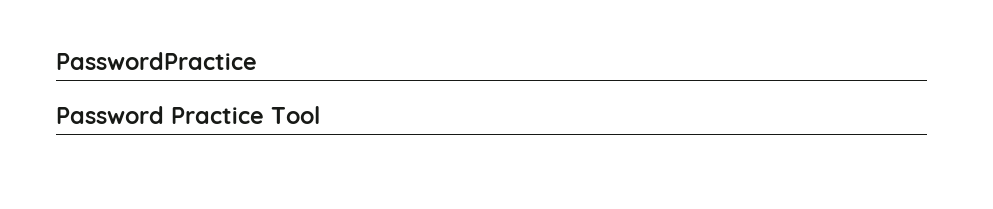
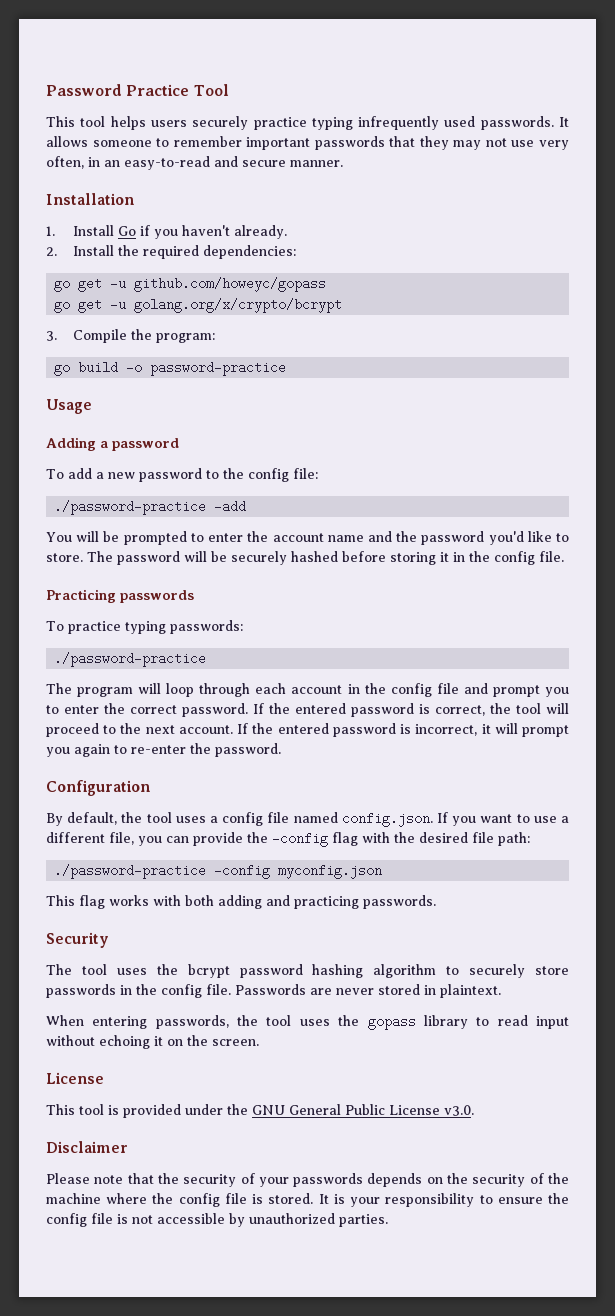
- PasswordPractice
+ This tool helps users securely practice typing infrequently used passwords. It allows someone to remember important passwords that they may not use very often, in an easy-to-read and secure manner.
+ Installation
+ 1. Install Go if you haven't already.
+ 2. Install the required dependencies:
+ go get -u github.com/howeyc/gopass
+ go get -u golang.org/x/crypto/bcrypt
+ 3. Compile the program:
+ go build -o password-practice
+ Usage
+ Adding a password
+ To add a new password to the config file:
+ ./password-practice -add
+ You will be prompted to enter the account name and the password you'd like to store. The password will be securely hashed before storing it in the config file.
+ Practicing passwords
+ To practice typing passwords:
+ ./password-practice
+ The program will loop through each account in the config file and prompt you to enter the correct password. If the entered password is correct, the tool will proceed to the next account. If the entered password is incorrect, it will prompt you again to re-enter the password.
+ Configuration
+ By default, the tool uses a config file named config.json. If you want to use a different file, you can provide the -config flag with the desired file path:
+ ./password-practice -config myconfig.json
+ This flag works with both adding and practicing passwords.
+ Security
+ The tool uses the bcrypt password hashing algorithm to securely store passwords in the config file. Passwords are never stored in plaintext.
+ When entering passwords, the tool uses the gopass library to read input without echoing it on the screen.
+ License
+ This tool is provided under the GNU General Public License v3.0.
+ Disclaimer
+ Please note that the security of your passwords depends on the security of the machine where the config file is stored. It is your responsibility to ensure the config file is not accessible by unauthorized parties.

